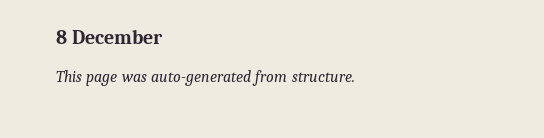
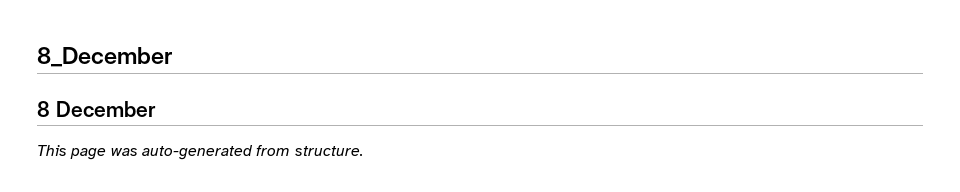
+ 8_December

